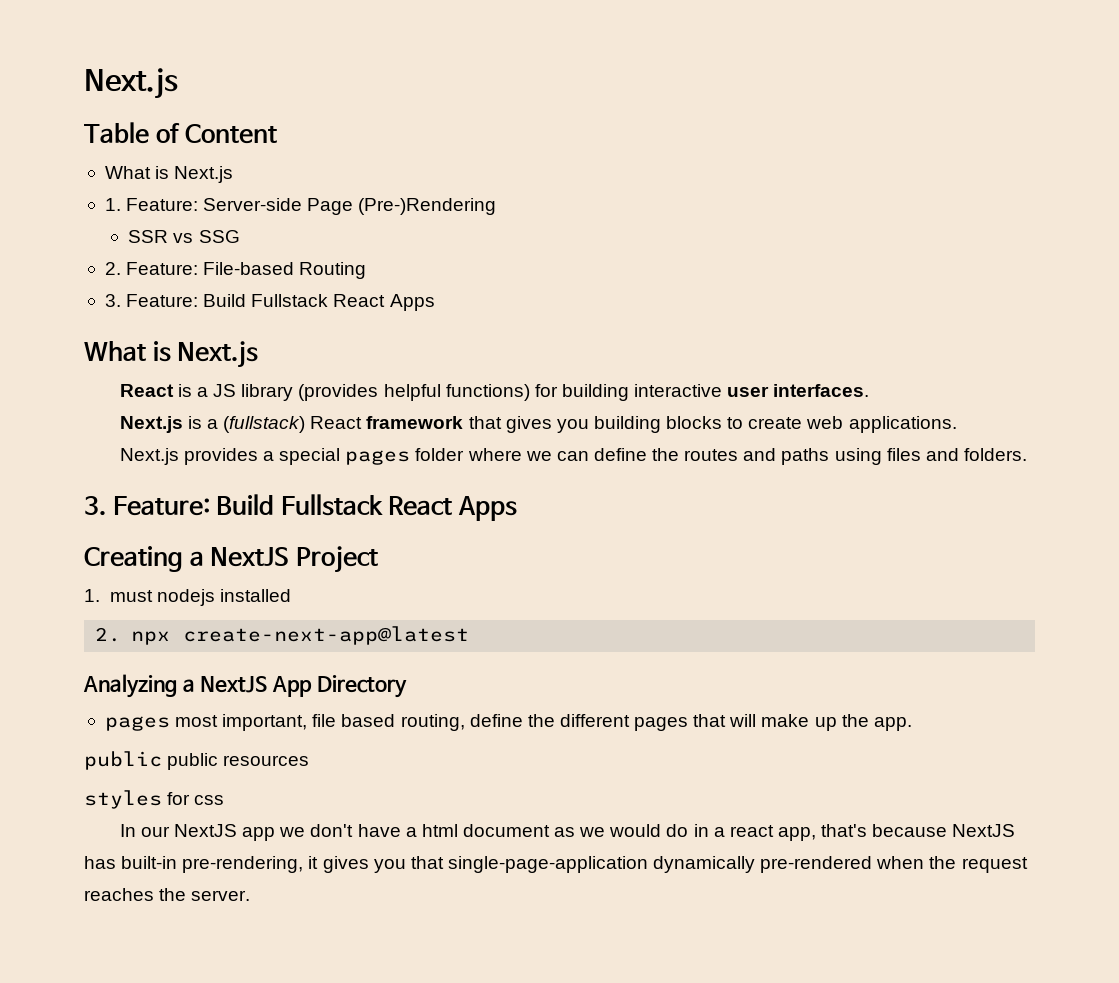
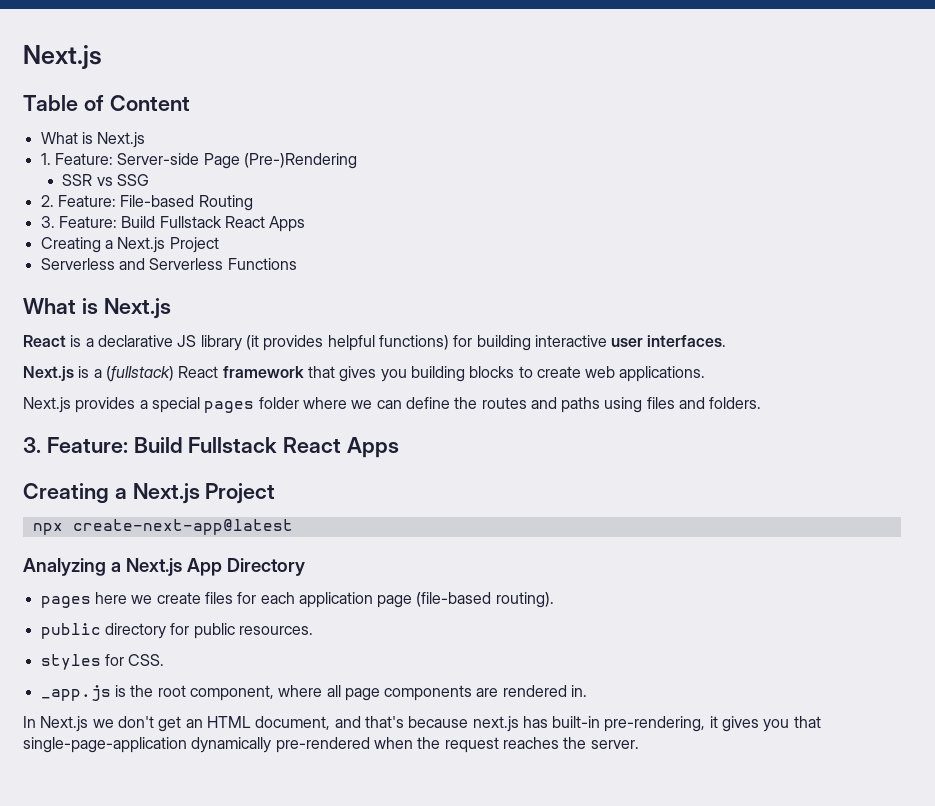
  2. Feature: File-based Routing
  3. Feature: Build Fullstack React Apps
+ Creating a Next.js Project
+ Serverless and Serverless Functions
- React is a JS library (provides helpful functions) for building interactive user interfaces.
+ React is a declarative JS library (it provides helpful functions) for building interactive user interfaces.
  Next.js provides a special pages folder where we can define the routes and paths using files and folders.
  3. Feature: Build Fullstack React Apps
- Creating a NextJS Project
- 1. must nodejs installed
- 2. npx create-next-app@latest
+ Creating a Next.js Project
+ npx create-next-app@latest
- Analyzing a NextJS App Directory
+ Analyzing a Next.js App Directory
- pages most important, file based routing, define the different pages that will make up the app.
- public public resources
- styles for css
- In our NextJS app we don't have a html document as we would do in a react app, that's because NextJS has built-in pre-rendering, it gives you that single-page-application dynamically pre-rendered when the request reaches the server.
+ pages here we create files for each application page (file-based routing).
+ public directory for public resources.
+ styles for CSS.
+ _app.js is the root component, where all page components are rendered in.
+ In Next.js we don't get an HTML document, and that's because next.js has built-in pre-rendering, it gives you that single-page-application dynamically pre-rendered when the request reaches the server.

